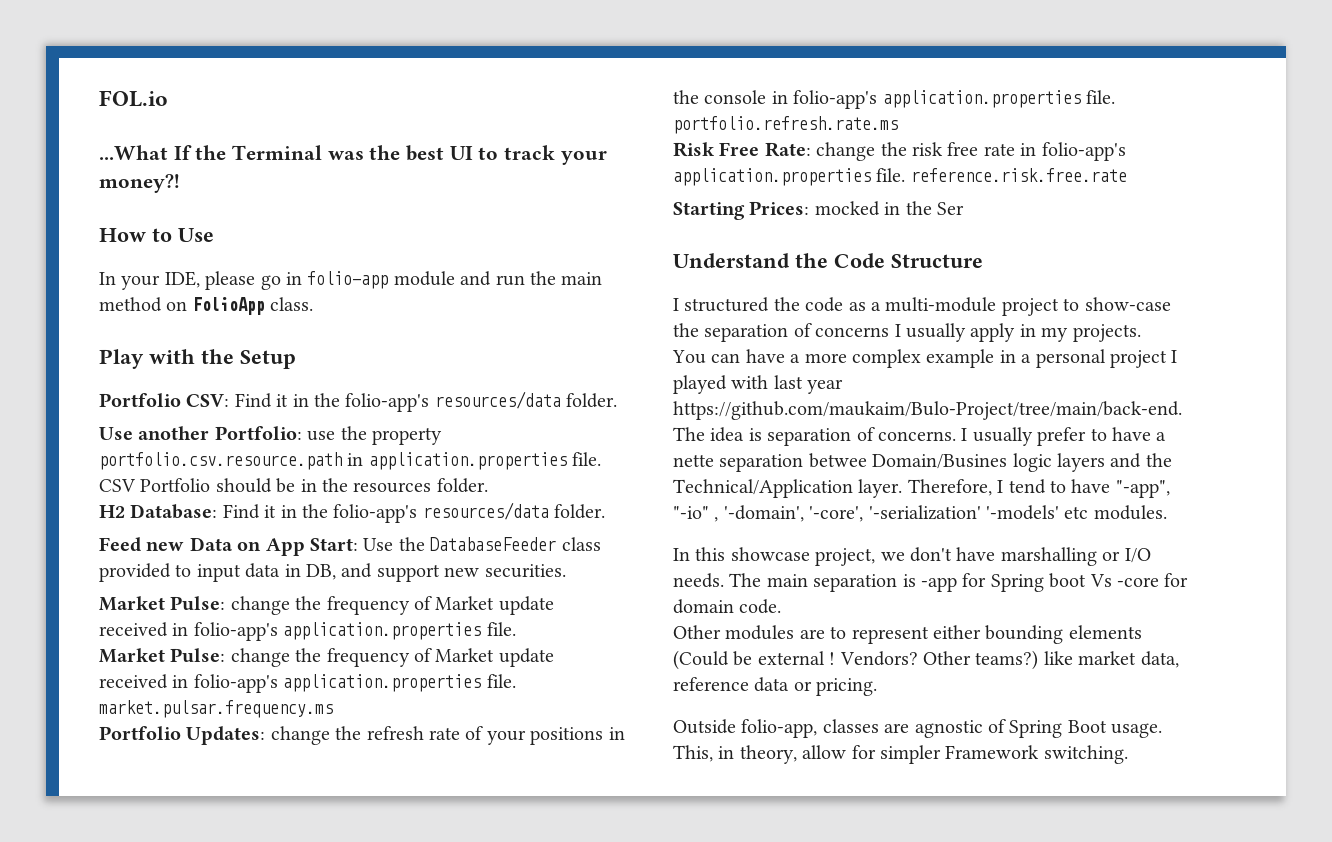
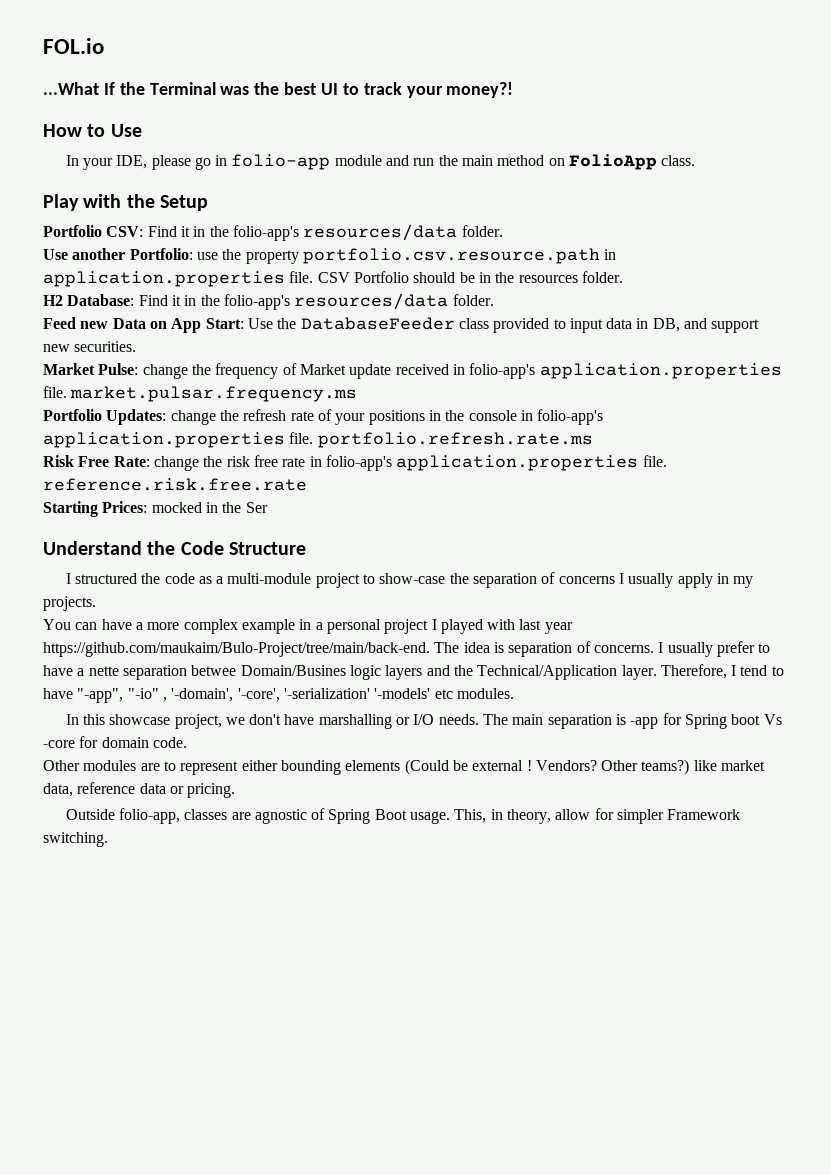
  Feed new Data on App Start: Use the DatabaseFeeder class provided to input data in DB, and support new securities.
- Market Pulse: change the frequency of Market update received in folio-app's application.properties file.

